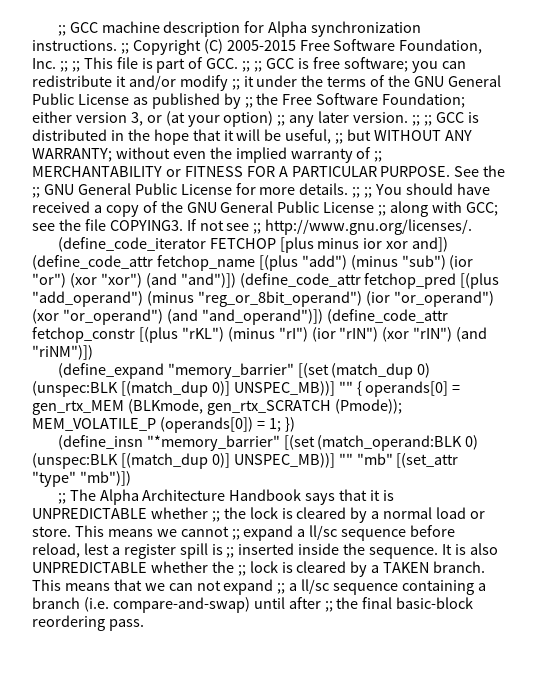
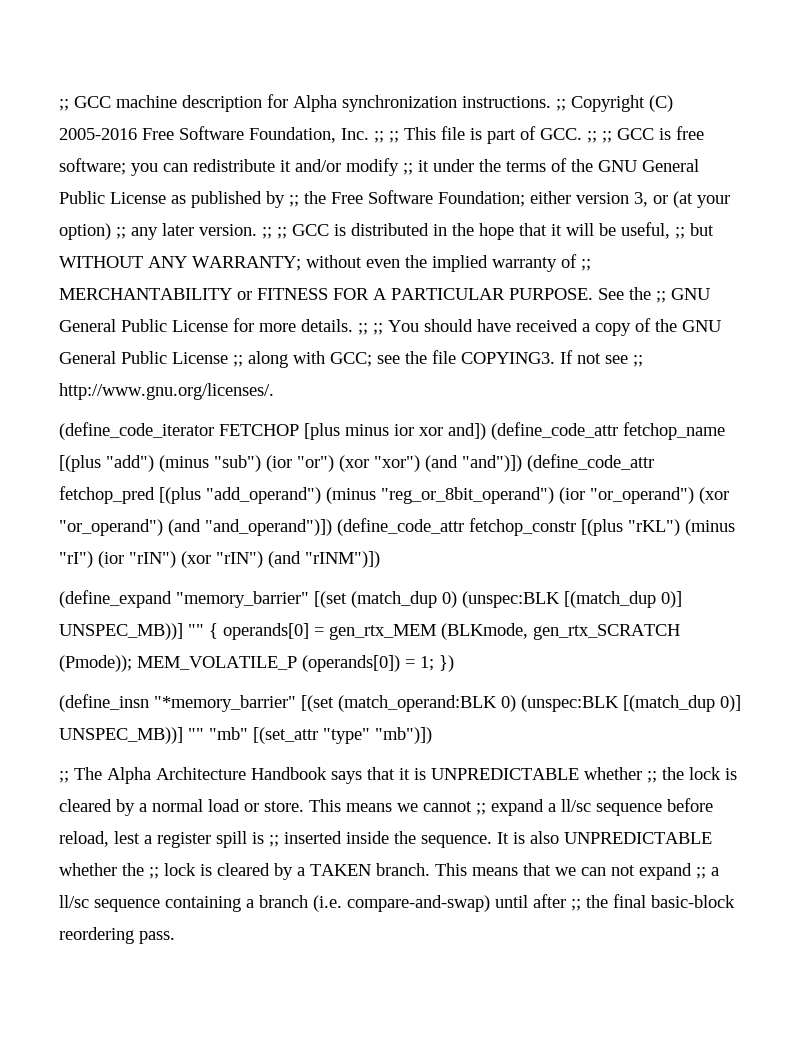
- Copyright (C) 2005-2015 Free Software Foundation, Inc. ;;
+ Copyright (C) 2005-2016 Free Software Foundation, Inc. ;;
- (define_code_iterator FETCHOP [plus minus ior xor and]) (define_code_attr fetchop_name [(plus "add") (minus "sub") (ior "or") (xor "xor") (and "and")]) (define_code_attr fetchop_pred [(plus "add_operand") (minus "reg_or_8bit_operand") (ior "or_operand") (xor "or_operand") (and "and_operand")]) (define_code_attr fetchop_constr [(plus "rKL") (minus "rI") (ior "rIN") (xor "rIN") (and "riNM")])
+ (define_code_iterator FETCHOP [plus minus ior xor and]) (define_code_attr fetchop_name [(plus "add") (minus "sub") (ior "or") (xor "xor") (and "and")]) (define_code_attr fetchop_pred [(plus "add_operand") (minus "reg_or_8bit_operand") (ior "or_operand") (xor "or_operand") (and "and_operand")]) (define_code_attr fetchop_constr [(plus "rKL") (minus "rI") (ior "rIN") (xor "rIN") (and "rINM")])

